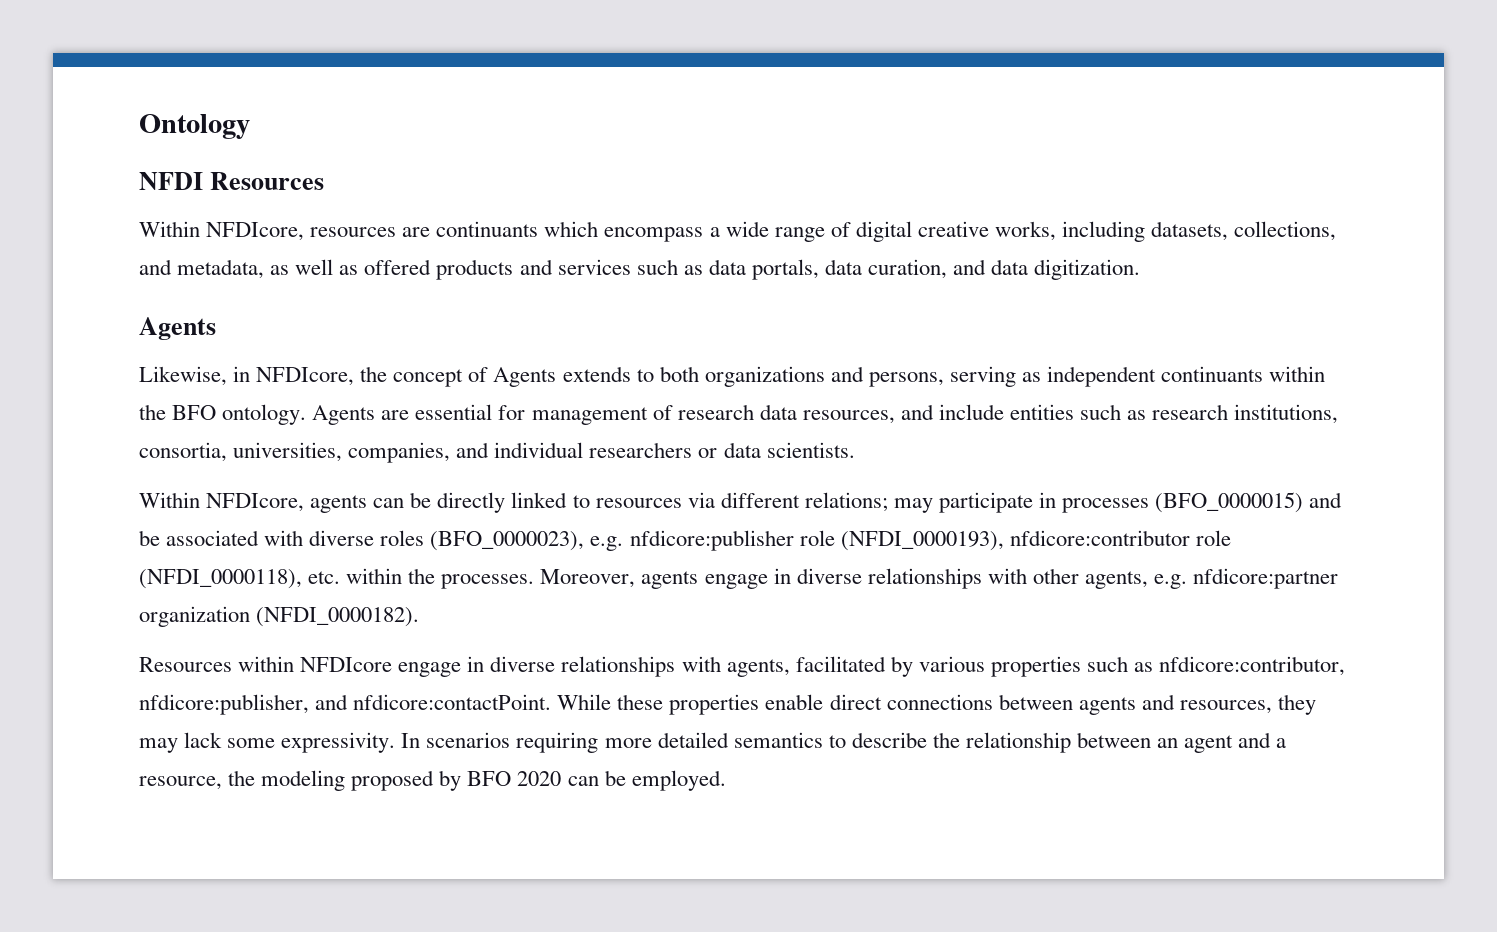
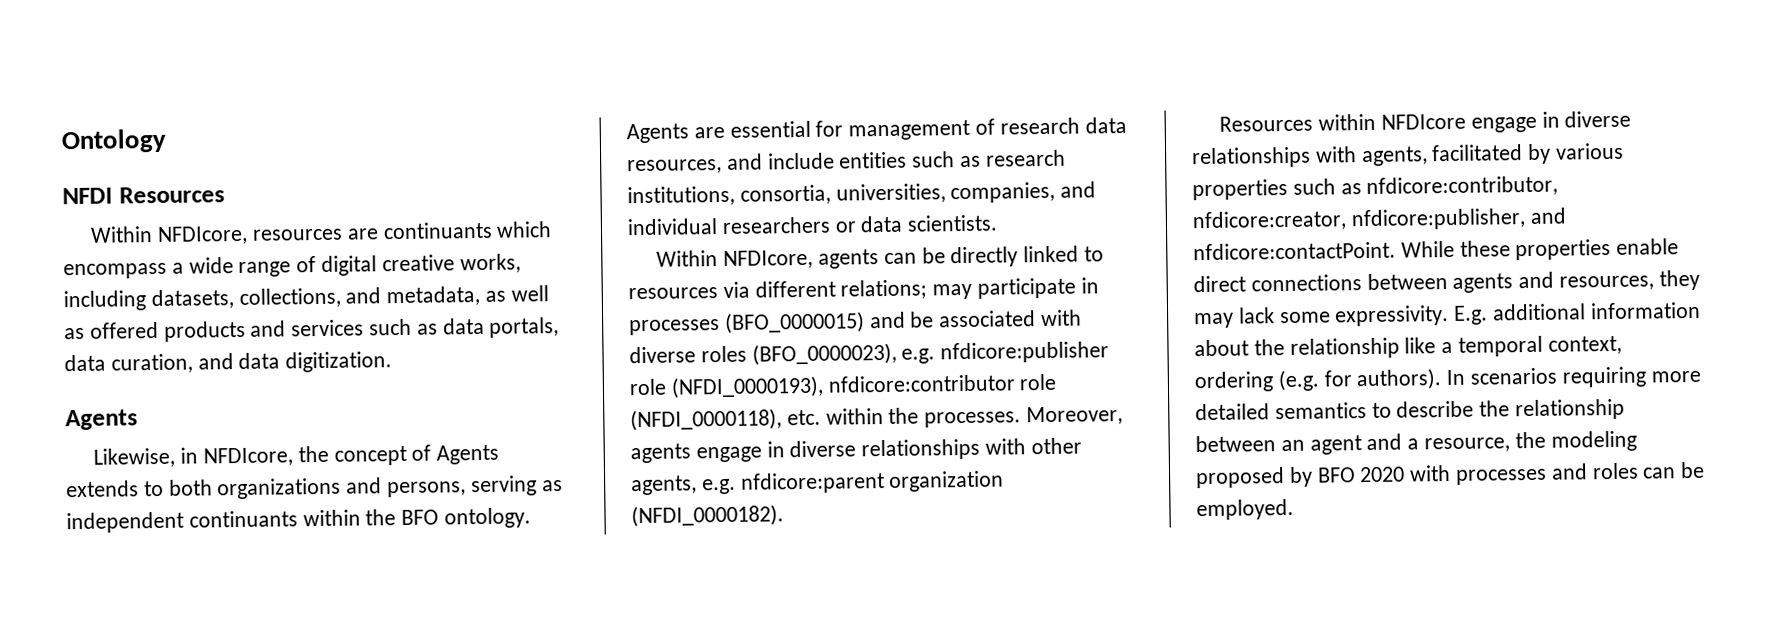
- Moreover, agents engage in diverse relationships with other agents, e.g. nfdicore:partner organization (NFDI_0000182).
+ Moreover, agents engage in diverse relationships with other agents, e.g. nfdicore:parent organization (NFDI_0000182).
- Resources within NFDIcore engage in diverse relationships with agents, facilitated by various properties such as nfdicore:contributor, nfdicore:publisher, and nfdicore:contactPoint.
+ Resources within NFDIcore engage in diverse relationships with agents, facilitated by various properties such as nfdicore:contributor, nfdicore:creator, nfdicore:publisher, and nfdicore:contactPoint.
+ E.g. additional information about the relationship like a temporal context, ordering (e.g. for authors).
- In scenarios requiring more detailed semantics to describe the relationship between an agent and a resource, the modeling proposed by BFO 2020 can be employed.
+ In scenarios requiring more detailed semantics to describe the relationship between an agent and a resource, the modeling proposed by BFO 2020 with processes and roles can be employed.

